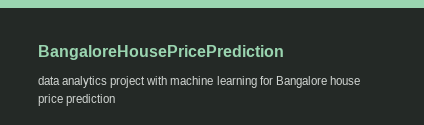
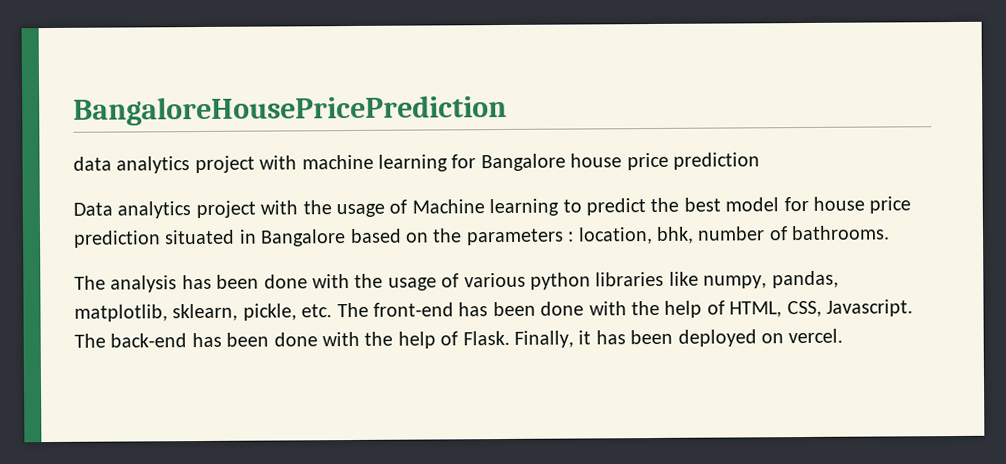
+ Data analytics project with the usage of Machine learning to predict the best model for house price prediction situated in Bangalore based on the parameters : location, bhk, number of bathrooms.
+ The analysis has been done with the usage of various python libraries like numpy, pandas, matplotlib, sklearn, pickle, etc. The front-end has been done with the help of HTML, CSS, Javascript. The back-end has been done with the help of Flask. Finally, it has been deployed on vercel.

